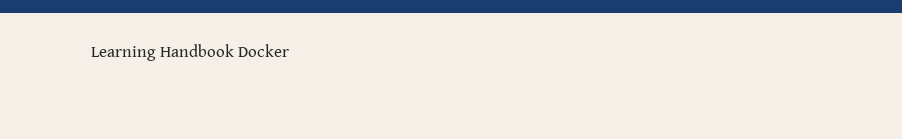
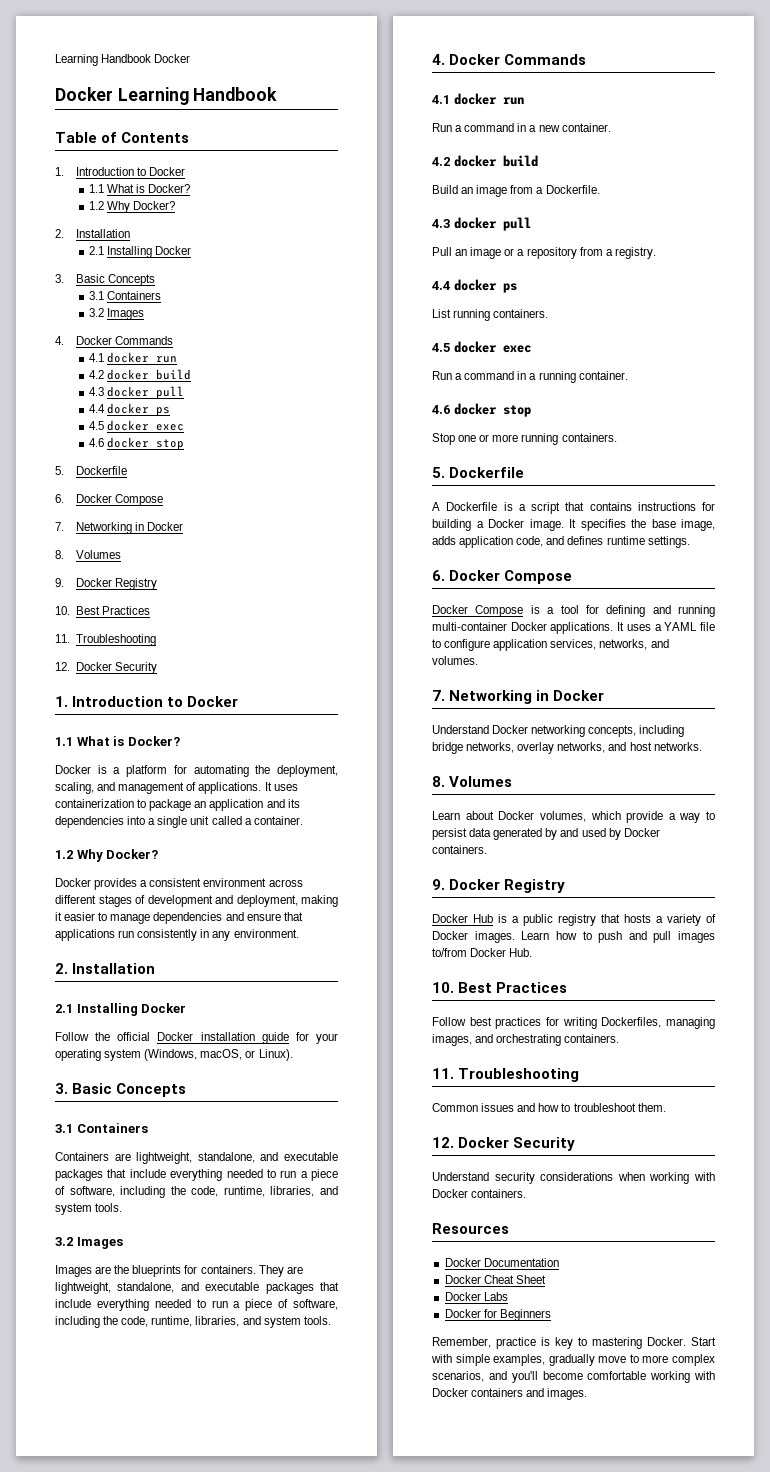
+ Docker Learning Handbook
+ Table of Contents
+ 1. Introduction to Docker
+ 1.1 What is Docker?
+ 1.2 Why Docker?
+ 2. Installation
+ 2.1 Installing Docker
+ 3. Basic Concepts
+ 3.1 Containers
+ 3.2 Images
+ 4. Docker Commands
+ 4.1 docker run
+ 4.2 docker build
+ 4.3 docker pull
+ 4.4 docker ps
+ 4.5 docker exec
+ 4.6 docker stop
+ 5. Dockerfile
+ 6. Docker Compose
+ 7. Networking in Docker
+ 8. Volumes
+ 9. Docker Registry
+ 10. Best Practices
+ 11. Troubleshooting
+ 12. Docker Security
+ 1. Introduction to Docker
+ 1.1 What is Docker?
+ Docker is a platform for automating the deployment, scaling, and management of applications. It uses containerization to package an application and its dependencies into a single unit called a container.
+ 1.2 Why Docker?
+ Docker provides a consistent environment across different stages of development and deployment, making it easier to manage dependencies and ensure that applications run consistently in any environment.
+ 2. Installation
+ 2.1 Installing Docker
+ Follow the official Docker installation guide for your operating system (Windows, macOS, or Linux).
+ 3. Basic Concepts
+ 3.1 Containers
+ Containers are lightweight, standalone, and executable packages that include everything needed to run a piece of software, including the code, runtime, libraries, and system tools.
+ 3.2 Images
+ Images are the blueprints for containers. They are lightweight, standalone, and executable packages that include everything needed to run a piece of software, including the code, runtime, libraries, and system tools.
+ 4. Docker Commands
+ 4.1 docker run
+ Run a command in a new container.
+ 4.2 docker build
+ Build an image from a Dockerfile.
+ 4.3 docker pull
+ Pull an image or a repository from a registry.
+ 4.4 docker ps
+ List running containers.
+ 4.5 docker exec
+ Run a command in a running container.
+ 4.6 docker stop
+ Stop one or more running containers.
+ 5. Dockerfile
+ A Dockerfile is a script that contains instructions for building a Docker image. It specifies the base image, adds application code, and defines runtime settings.
+ 6. Docker Compose
+ Docker Compose is a tool for defining and running multi-container Docker applications. It uses a YAML file to configure application services, networks, and volumes.
+ 7. Networking in Docker
+ Understand Docker networking concepts, including bridge networks, overlay networks, and host networks.
+ 8. Volumes
+ Learn about Docker volumes, which provide a way to persist data generated by and used by Docker containers.
+ 9. Docker Registry
+ Docker Hub is a public registry that hosts a variety of Docker images. Learn how to push and pull images to/from Docker Hub.
+ 10. Best Practices
+ Follow best practices for writing Dockerfiles, managing images, and orchestrating containers.
+ 11. Troubleshooting
+ Common issues and how to troubleshoot them.
+ 12. Docker Security
+ Understand security considerations when working with Docker containers.
+ Resources
+ Docker Documentation
+ Docker Cheat Sheet
+ Docker Labs
+ Docker for Beginners
+ Remember, practice is key to mastering Docker. Start with simple examples, gradually move to more complex scenarios, and you'll become comfortable working with Docker containers and images.

